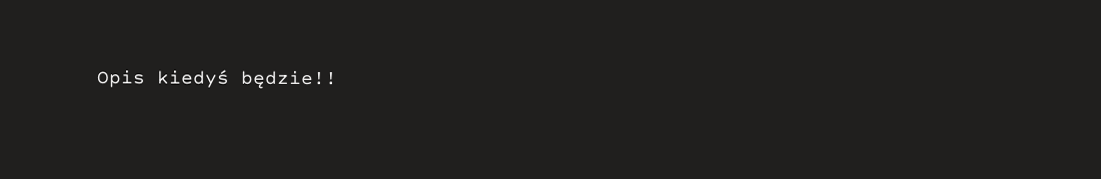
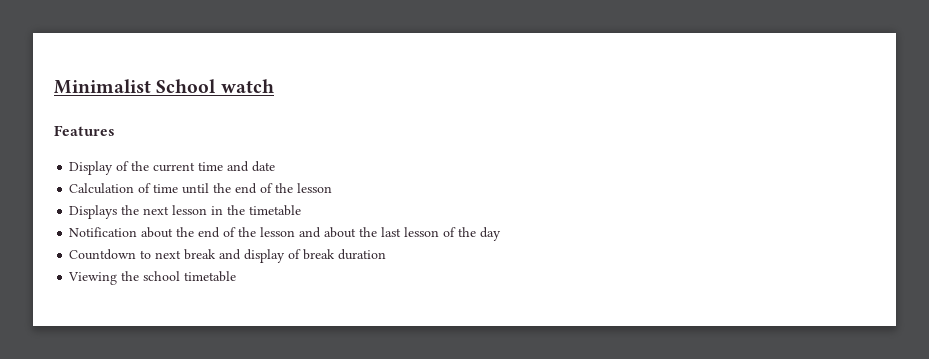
- Opis kiedyś będzie!!
+ Minimalist School watch
+ Features
+ Display of the current time and date
+ Calculation of time until the end of the lesson
+ Displays the next lesson in the timetable
+ Notification about the end of the lesson and about the last lesson of the day
+ Countdown to next break and display of break duration
+ Viewing the school timetable

